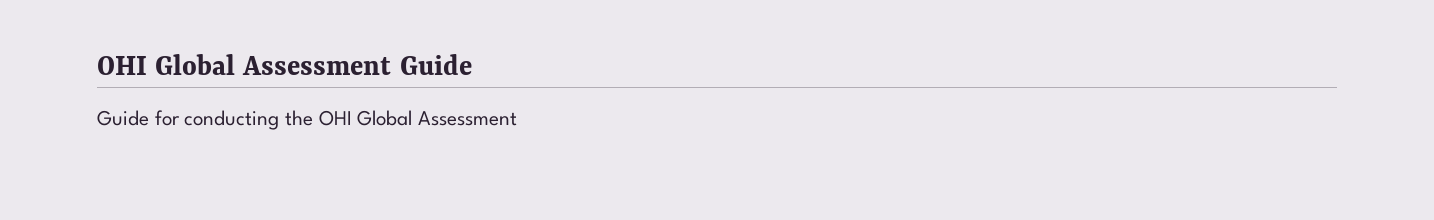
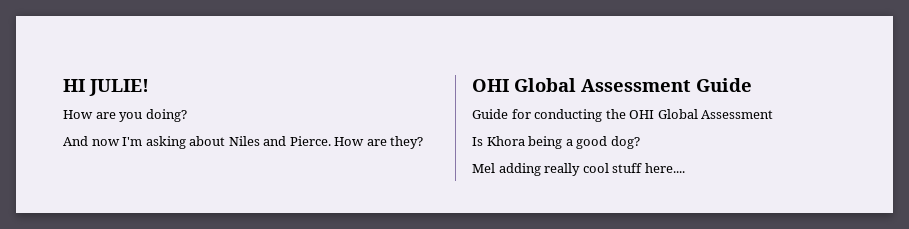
+ HI JULIE!
+ How are you doing?
+ And now I'm asking about Niles and Pierce. How are they?
+ Is Khora being a good dog?
+ Mel adding really cool stuff here....

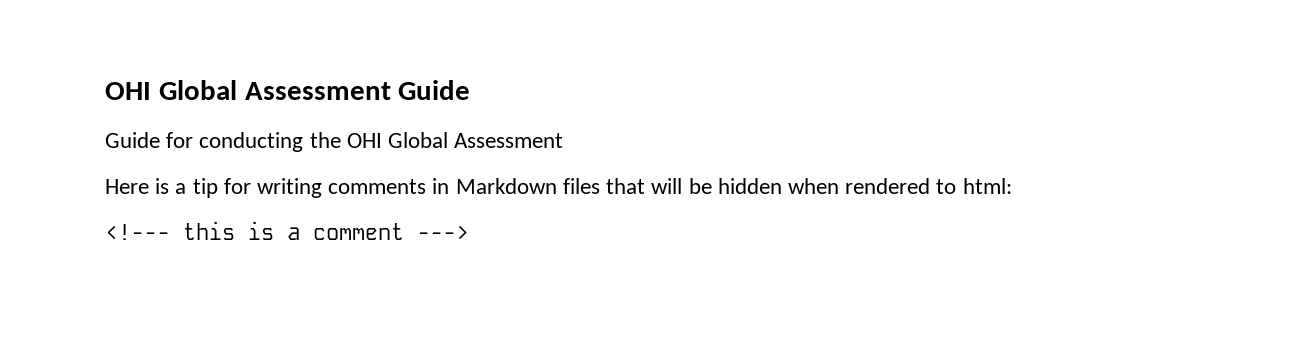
- HI JULIE!
- How are you doing?
- And now I'm asking about Niles and Pierce. How are they?
- Is Khora being a good dog?
- Mel adding really cool stuff here....
+ Here is a tip for writing comments in Markdown files that will be hidden when rendered to html:
+ <!--- this is a comment --->

